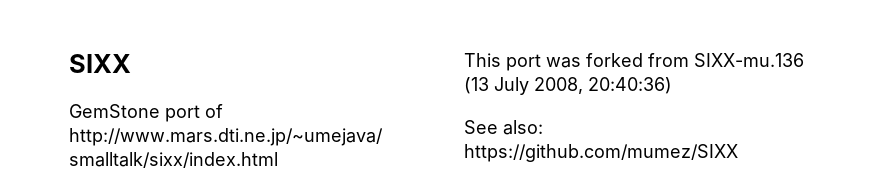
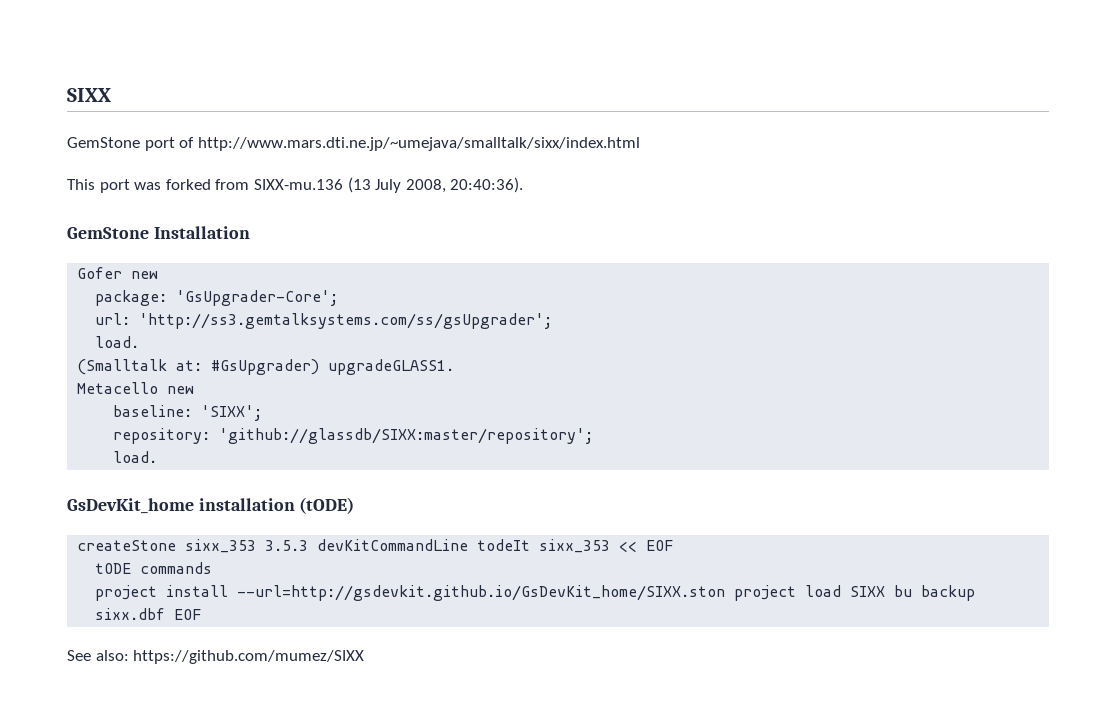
- This port was forked from SIXX-mu.136 (13 July 2008, 20:40:36)
+ This port was forked from SIXX-mu.136 (13 July 2008, 20:40:36).
+ GemStone Installation
+ Gofer new
+ package: 'GsUpgrader-Core';
+ url: 'http://ss3.gemtalksystems.com/ss/gsUpgrader';
+ load.
+ (Smalltalk at: #GsUpgrader) upgradeGLASS1.
+ Metacello new
+ baseline: 'SIXX';
+ repository: 'github://glassdb/SIXX:master/repository';
+ load.
+ GsDevKit_home installation (tODE)
+ createStone sixx_353 3.5.3 devKitCommandLine todeIt sixx_353 << EOF
+ tODE commands
+ project install --url=http://gsdevkit.github.io/GsDevKit_home/SIXX.ston project load SIXX bu backup sixx.dbf EOF

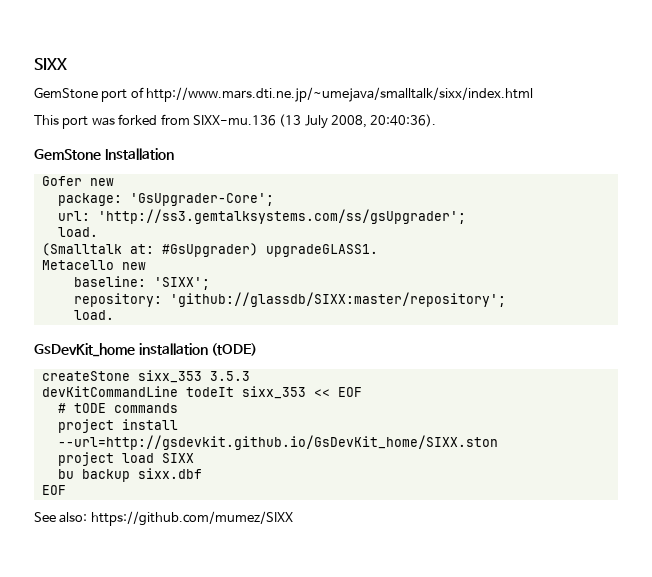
- createStone sixx_353 3.5.3 devKitCommandLine todeIt sixx_353 << EOF
+ createStone sixx_353 3.5.3
+ devKitCommandLine todeIt sixx_353 << EOF
- tODE commands
+ # tODE commands
- project install --url=http://gsdevkit.github.io/GsDevKit_home/SIXX.ston project load SIXX bu backup sixx.dbf EOF
+ project install --url=http://gsdevkit.github.io/GsDevKit_home/SIXX.ston
+ project load SIXX
+ bu backup sixx.dbf
+ EOF

